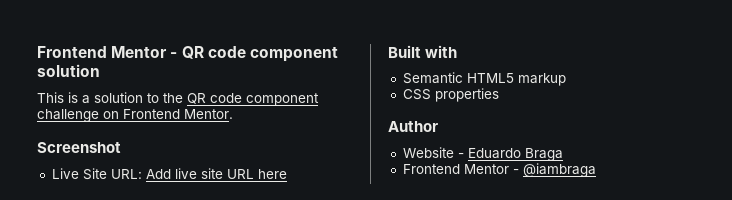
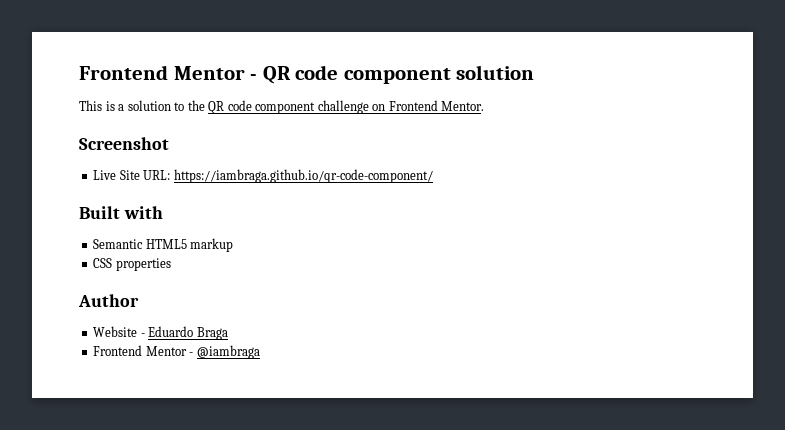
- Live Site URL: Add live site URL here
+ Live Site URL: https://iambraga.github.io/qr-code-component/

